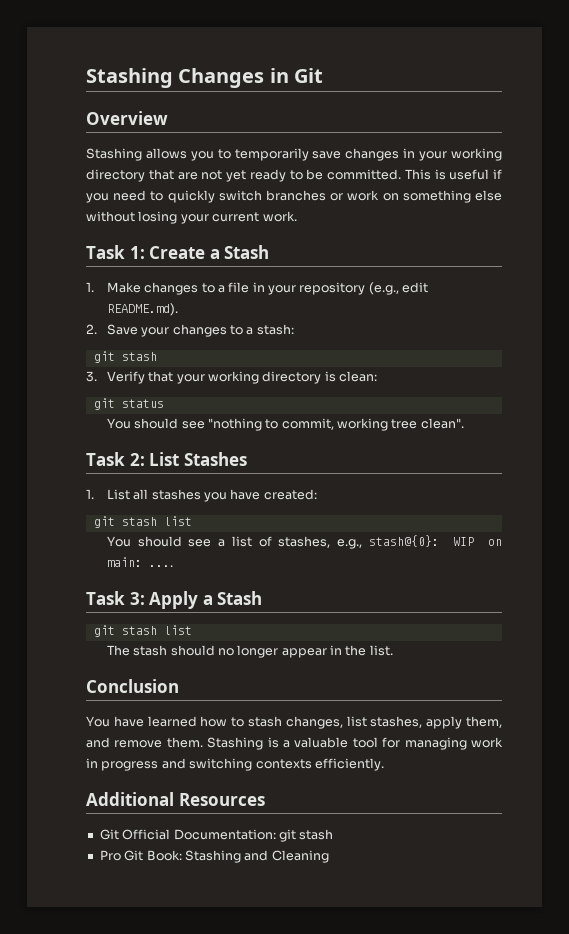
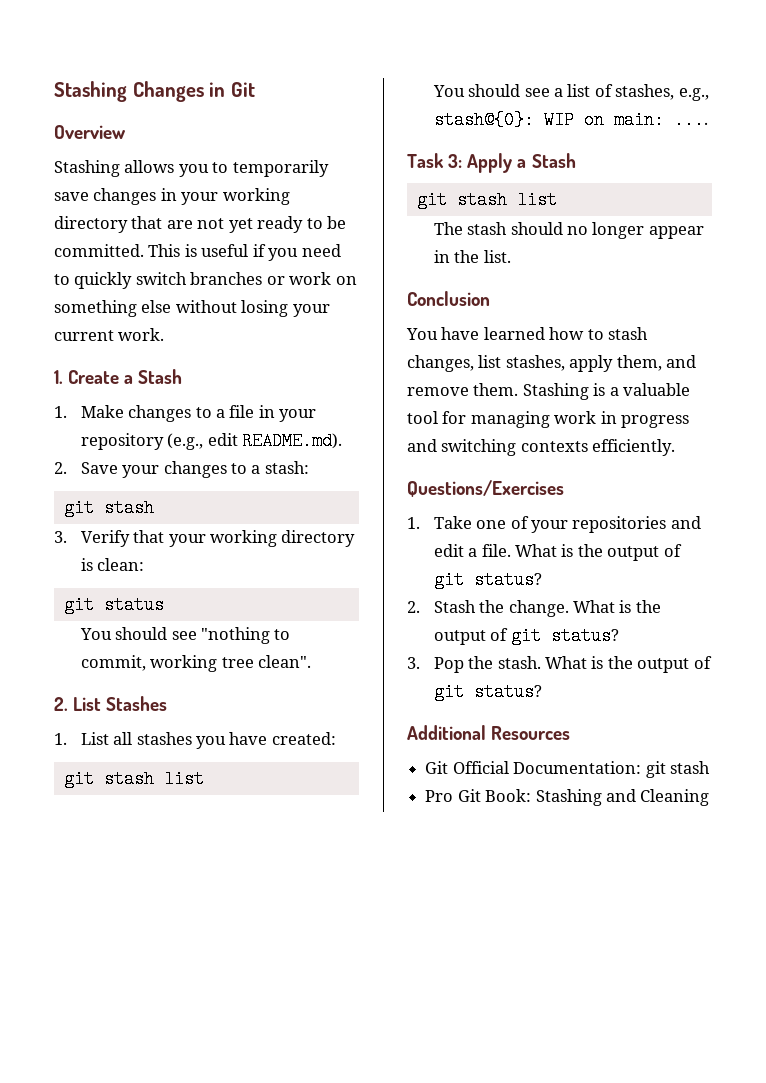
- Task 1: Create a Stash
+ 1. Create a Stash
- Task 2: List Stashes
+ 2. List Stashes
+ Questions/Exercises
+ 1. Take one of your repositories and edit a file. What is the output of git status?
+ 2. Stash the change. What is the output of git status?
+ 3. Pop the stash. What is the output of git status?

